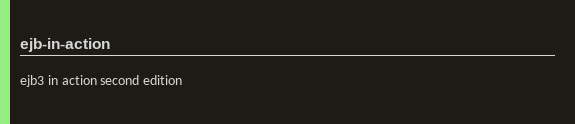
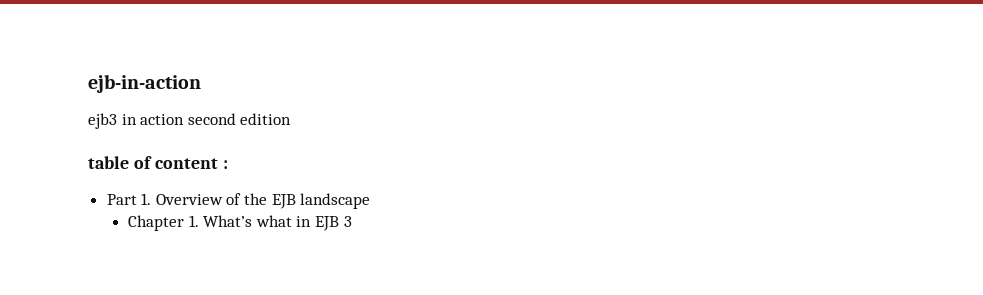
+ table of content :
+ Part 1. Overview of the EJB landscape
+ Chapter 1. What’s what in EJB 3

